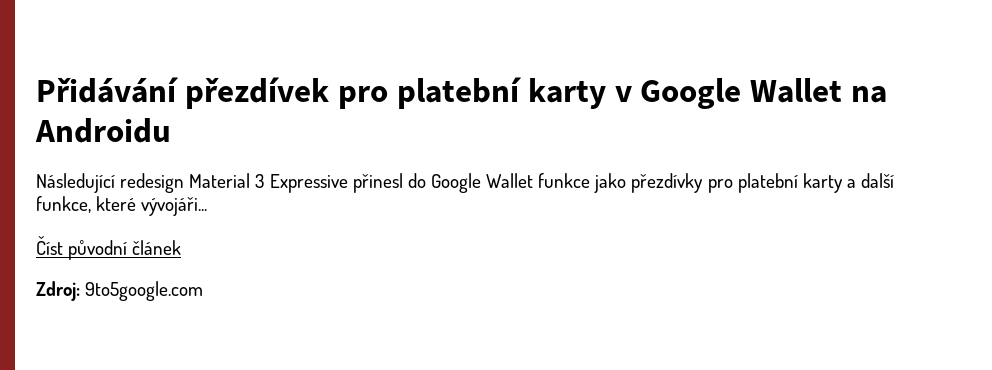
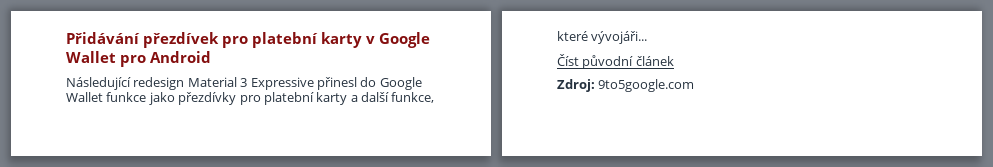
- Přidávání přezdívek pro platební karty v Google Wallet na Androidu
+ Přidávání přezdívek pro platební karty v Google Wallet pro Android

